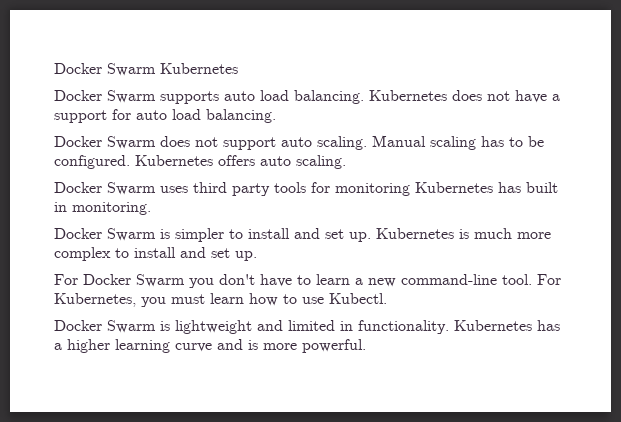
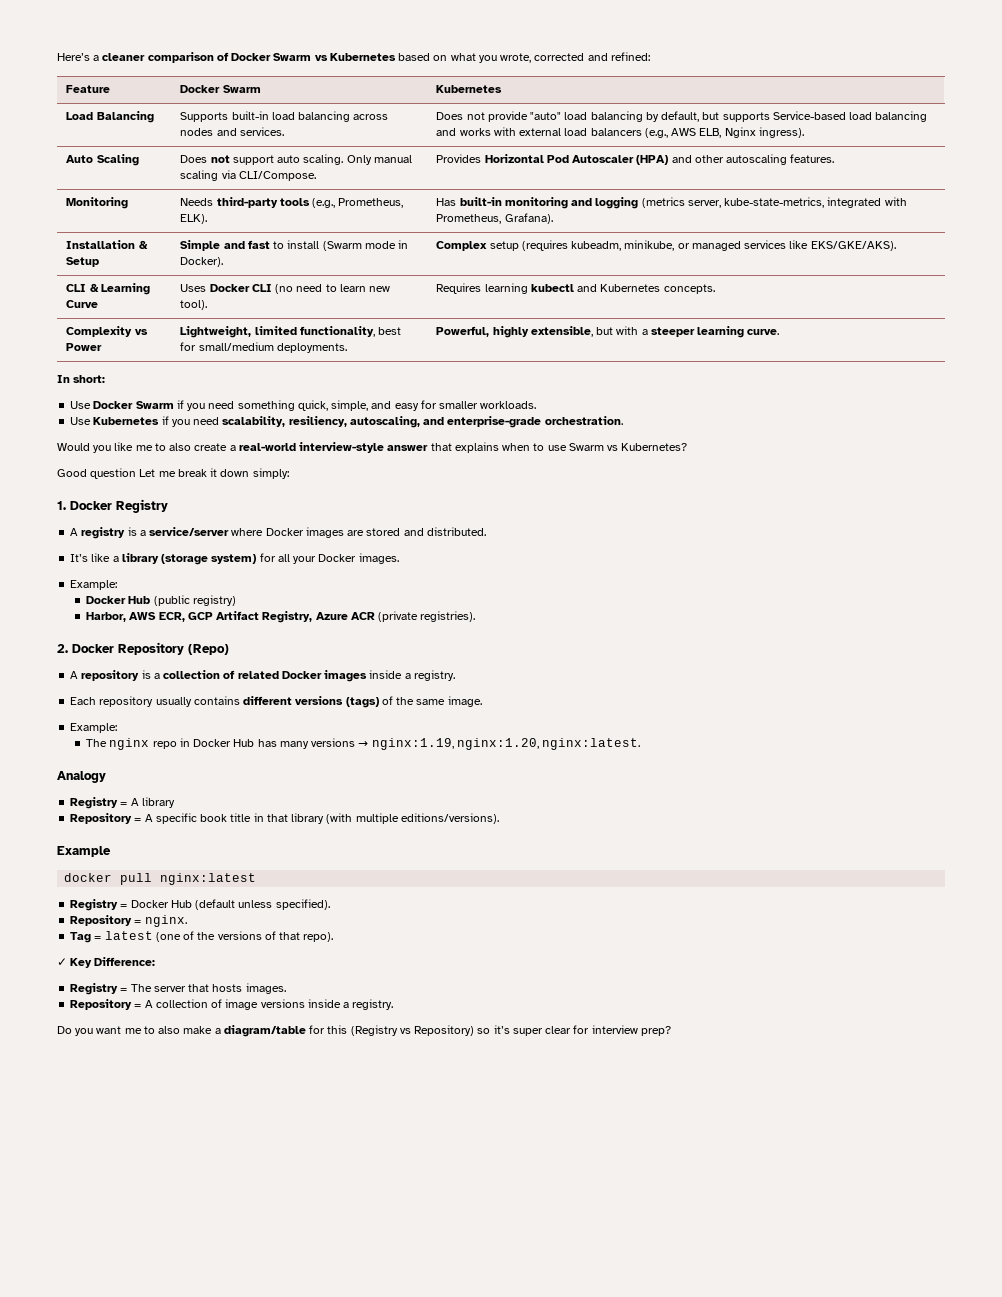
- Docker Swarm Kubernetes
- Docker Swarm supports auto load balancing. Kubernetes does not have a support for auto load balancing.
- Docker Swarm does not support auto scaling. Manual scaling has to be configured. Kubernetes offers auto scaling.
- Docker Swarm uses third party tools for monitoring Kubernetes has built in monitoring.
- Docker Swarm is simpler to install and set up. Kubernetes is much more complex to install and set up.
- For Docker Swarm you don't have to learn a new command-line tool. For Kubernetes, you must learn how to use Kubectl.
- Docker Swarm is lightweight and limited in functionality. Kubernetes has a higher learning curve and is more powerful.
+ Here’s a cleaner comparison of Docker Swarm vs Kubernetes based on what you wrote, corrected and refined:
+ Feature | Docker Swarm | Kubernetes
+ Load Balancing | Supports built-in load balancing across nodes and services. | Does not provide "auto" load balancing by default, but supports Service-based load balancing and works with external load balancers (e.g., AWS ELB, Nginx ingress).
+ Auto Scaling | Does not support auto scaling. Only manual scaling via CLI/Compose. | Provides Horizontal Pod Autoscaler (HPA) and other autoscaling features.
+ Monitoring | Needs third-party tools (e.g., Prometheus, ELK). | Has built-in monitoring and logging (metrics server, kube-state-metrics, integrated with Prometheus, Grafana).
+ Installation & Setup | Simple and fast to install (Swarm mode in Docker). | Complex setup (requires kubeadm, minikube, or managed services like EKS/GKE/AKS).
+ CLI & Learning Curve | Uses Docker CLI (no need to learn new tool). | Requires learning kubectl and Kubernetes concepts.
+ Complexity vs Power | Lightweight, limited functionality, best for small/medium deployments. | Powerful, highly extensible, but with a steeper learning curve.
+ In short:
+ Use Docker Swarm if you need something quick, simple, and easy for smaller workloads.
+ Use Kubernetes if you need scalability, resiliency, autoscaling, and enterprise-grade orchestration.
+ Would you like me to also create a real-world interview-style answer that explains when to use Swarm vs Kubernetes?
+ Good question Let me break it down simply:
+ 1. Docker Registry
+ A registry is a service/server where Docker images are stored and distributed.
+ It’s like a library (storage system) for all your Docker images.
+ Example:
+ Docker Hub (public registry)
+ Harbor, AWS ECR, GCP Artifact Registry, Azure ACR (private registries).
+ 2. Docker Repository (Repo)
+ A repository is a collection of related Docker images inside a registry.
+ Each repository usually contains different versions (tags) of the same image.
+ Example:
+ The nginx repo in Docker Hub has many versions → nginx:1.19, nginx:1.20, nginx:latest.
+ Analogy
+ Registry = A library
+ Repository = A specific book title in that library (with multiple editions/versions).
+ Example
+ docker pull nginx:latest
+ Registry = Docker Hub (default unless specified).
+ Repository = nginx.
+ Tag = latest (one of the versions of that repo).
+ ✓ Key Difference:
+ Registry = The server that hosts images.
+ Repository = A collection of image versions inside a registry.
+ Do you want me to also make a diagram/table for this (Registry vs Repository) so it’s super clear for interview prep?

